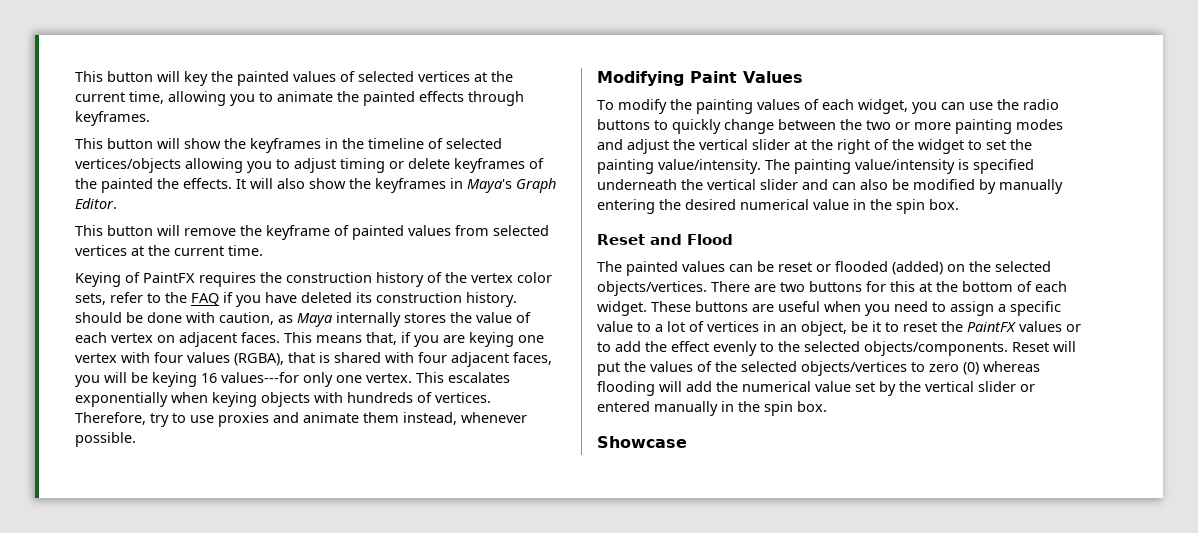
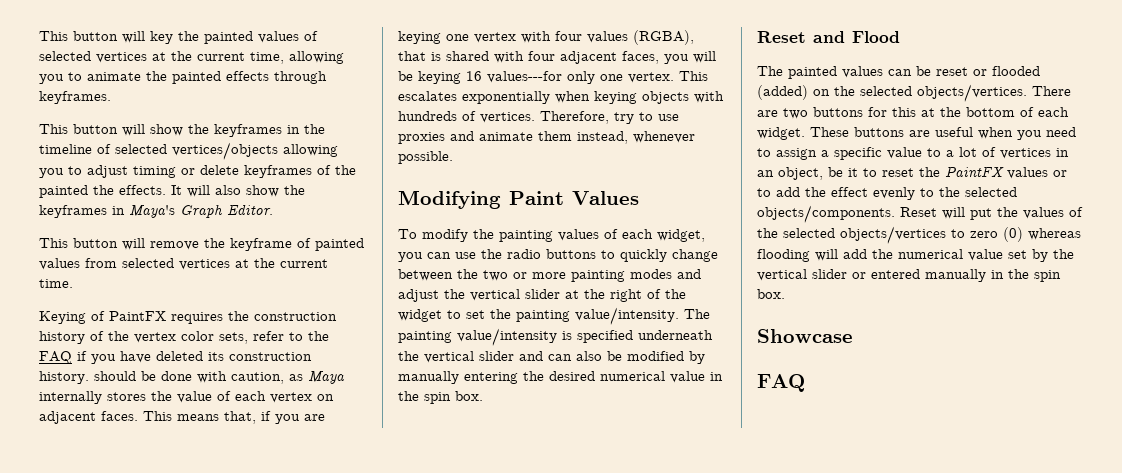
  Showcase
+ FAQ

